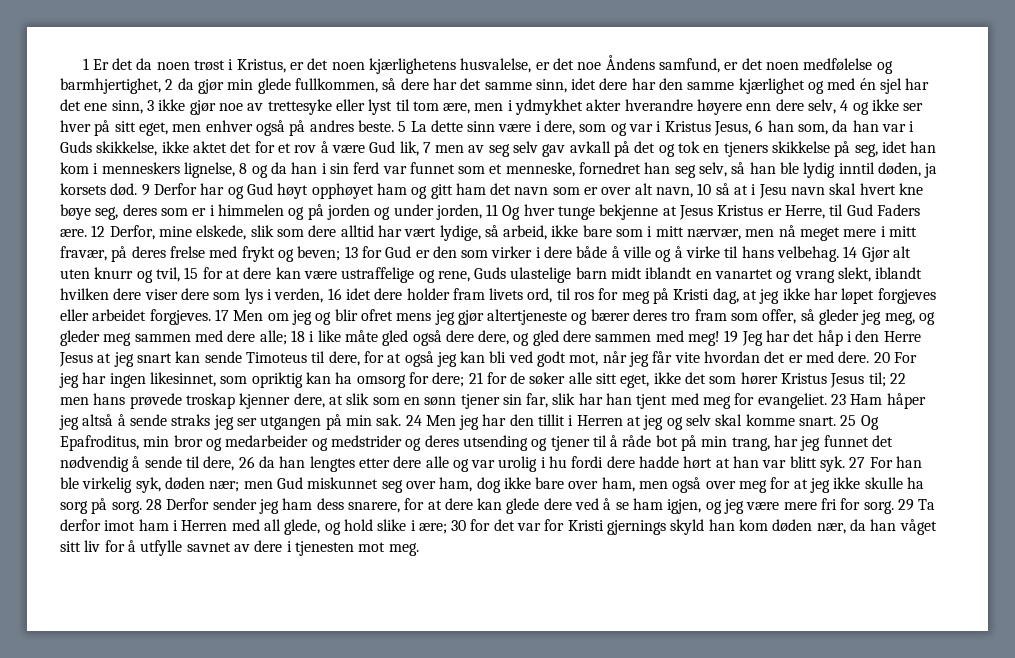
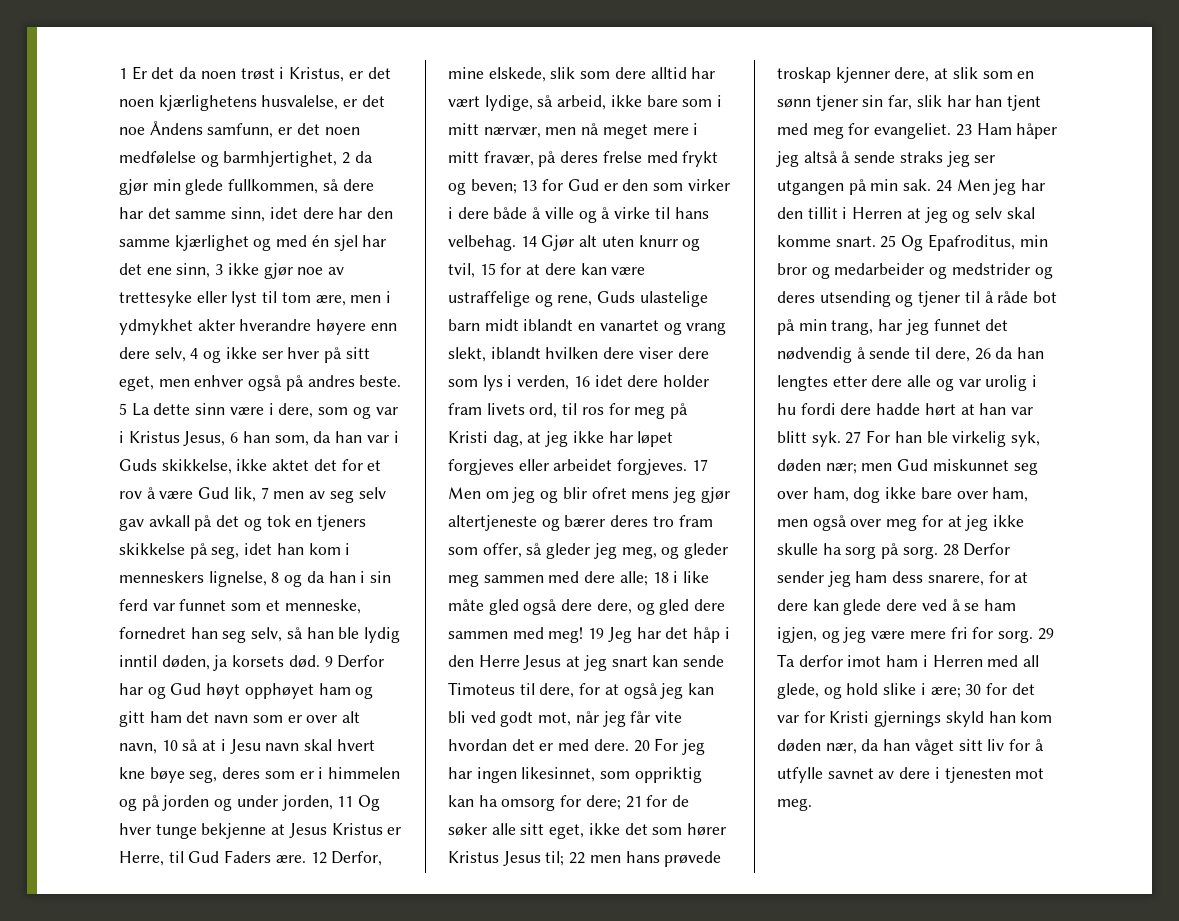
- 1 Er det da noen trøst i Kristus, er det noen kjærlighetens husvalelse, er det noe Åndens samfund, er det noen medfølelse og barmhjertighet, 2 da gjør min glede fullkommen, så dere har det samme sinn, idet dere har den samme kjærlighet og med én sjel har det ene sinn, 3 ikke gjør noe av trettesyke eller lyst til tom ære, men i ydmykhet akter hverandre høyere enn dere selv, 4 og ikke ser hver på sitt eget, men enhver også på andres beste.
+ 1 Er det da noen trøst i Kristus, er det noen kjærlighetens husvalelse, er det noe Åndens samfunn, er det noen medfølelse og barmhjertighet, 2 da gjør min glede fullkommen, så dere har det samme sinn, idet dere har den samme kjærlighet og med én sjel har det ene sinn, 3 ikke gjør noe av trettesyke eller lyst til tom ære, men i ydmykhet akter hverandre høyere enn dere selv, 4 og ikke ser hver på sitt eget, men enhver også på andres beste.
- 20 For jeg har ingen likesinnet, som opriktig kan ha omsorg for dere; 21 for de søker alle sitt eget, ikke det som hører Kristus Jesus til; 22 men hans prøvede troskap kjenner dere, at slik som en sønn tjener sin far, slik har han tjent med meg for evangeliet.
+ 20 For jeg har ingen likesinnet, som oppriktig kan ha omsorg for dere; 21 for de søker alle sitt eget, ikke det som hører Kristus Jesus til; 22 men hans prøvede troskap kjenner dere, at slik som en sønn tjener sin far, slik har han tjent med meg for evangeliet.

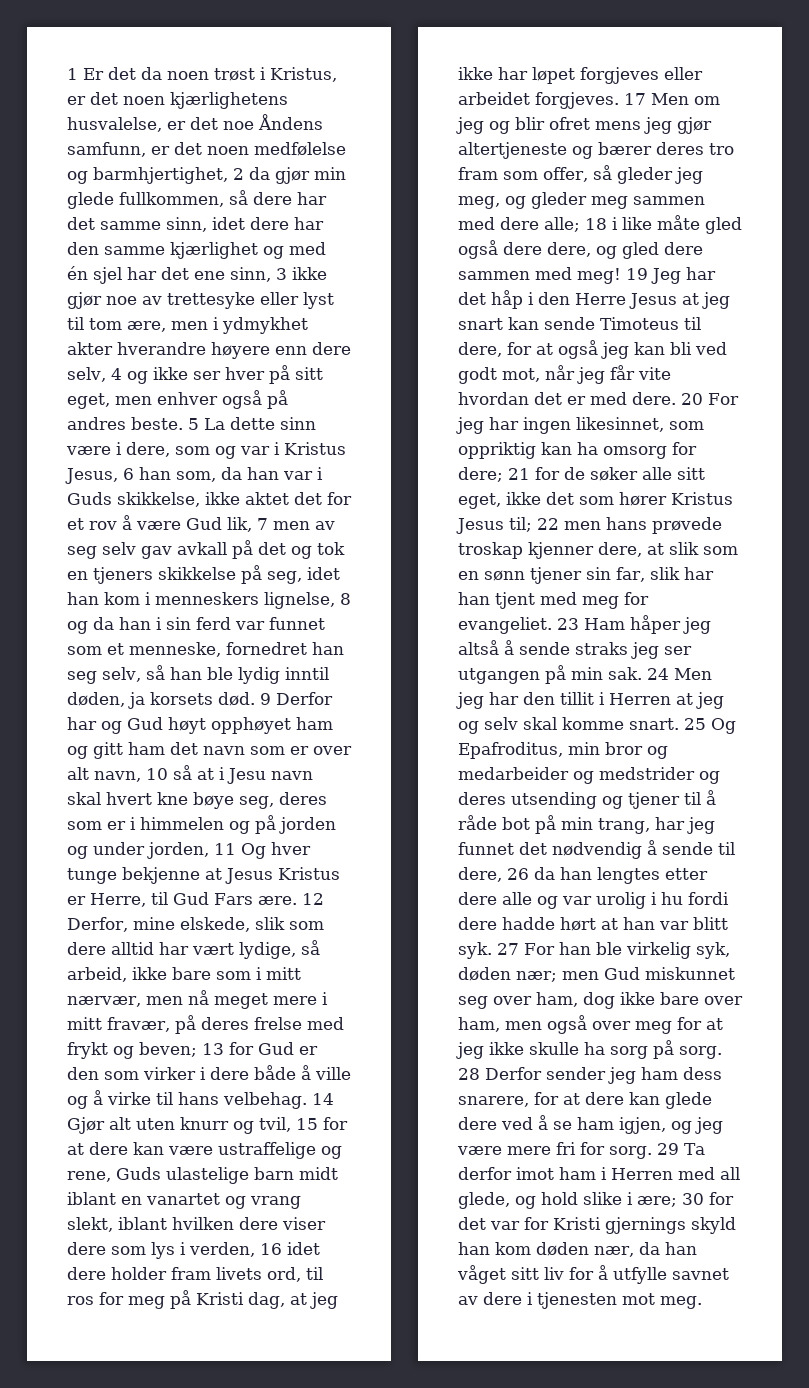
- 9 Derfor har og Gud høyt opphøyet ham og gitt ham det navn som er over alt navn, 10 så at i Jesu navn skal hvert kne bøye seg, deres som er i himmelen og på jorden og under jorden, 11 Og hver tunge bekjenne at Jesus Kristus er Herre, til Gud Faders ære.
+ 9 Derfor har og Gud høyt opphøyet ham og gitt ham det navn som er over alt navn, 10 så at i Jesu navn skal hvert kne bøye seg, deres som er i himmelen og på jorden og under jorden, 11 Og hver tunge bekjenne at Jesus Kristus er Herre, til Gud Fars ære.
- 14 Gjør alt uten knurr og tvil, 15 for at dere kan være ustraffelige og rene, Guds ulastelige barn midt iblandt en vanartet og vrang slekt, iblandt hvilken dere viser dere som lys i verden, 16 idet dere holder fram livets ord, til ros for meg på Kristi dag, at jeg ikke har løpet forgjeves eller arbeidet forgjeves.
+ 14 Gjør alt uten knurr og tvil, 15 for at dere kan være ustraffelige og rene, Guds ulastelige barn midt iblant en vanartet og vrang slekt, iblant hvilken dere viser dere som lys i verden, 16 idet dere holder fram livets ord, til ros for meg på Kristi dag, at jeg ikke har løpet forgjeves eller arbeidet forgjeves.

